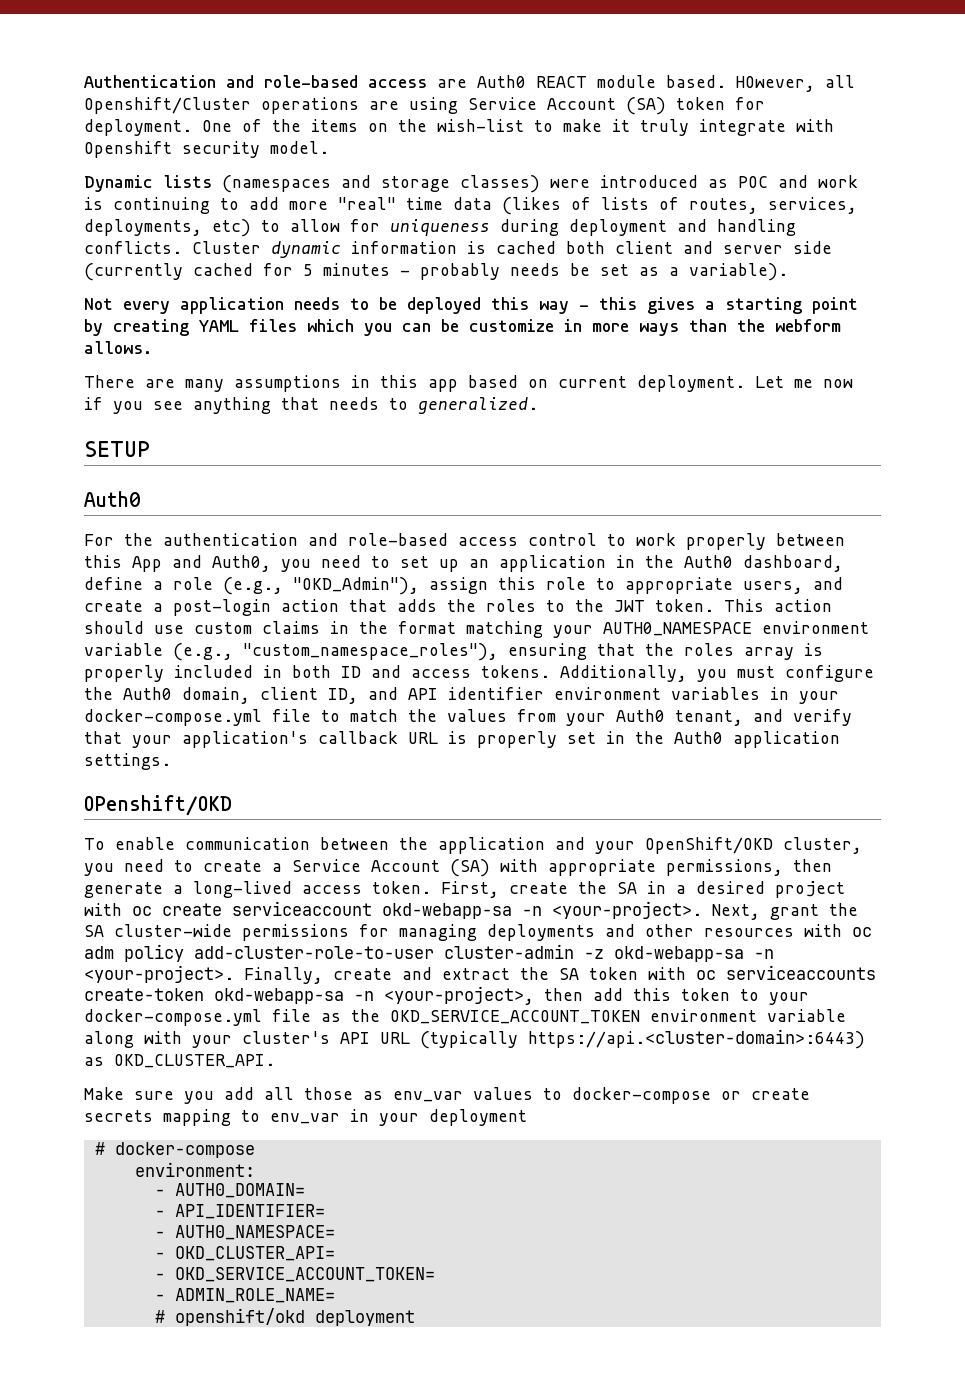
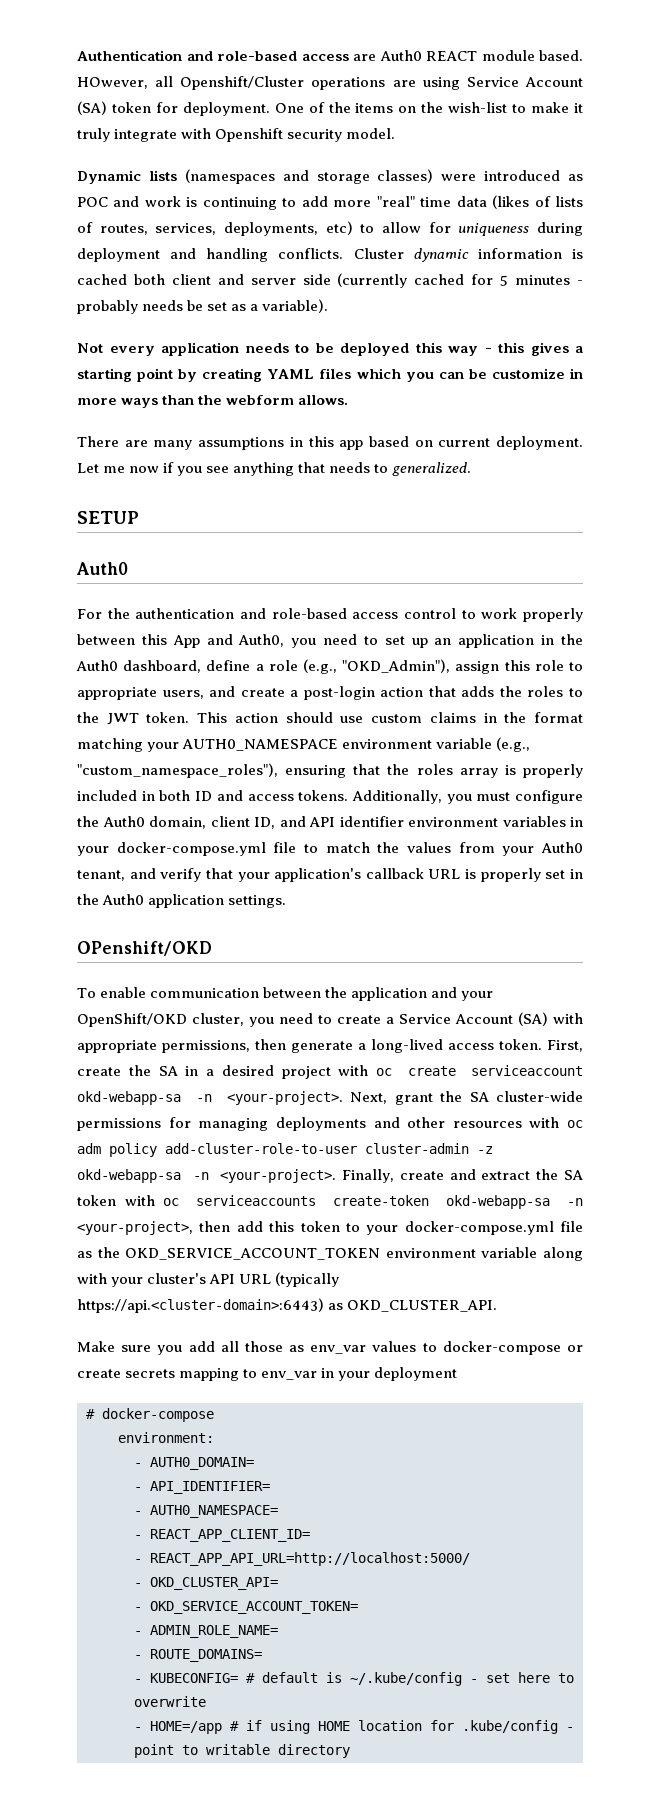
+ - REACT_APP_CLIENT_ID=
+ - REACT_APP_API_URL=http://localhost:5000/
- # openshift/okd deployment
+ - ROUTE_DOMAINS=
+ - KUBECONFIG= # default is ~/.kube/config - set here to overwrite
+ - HOME=/app # if using HOME location for .kube/config - point to writable directory

